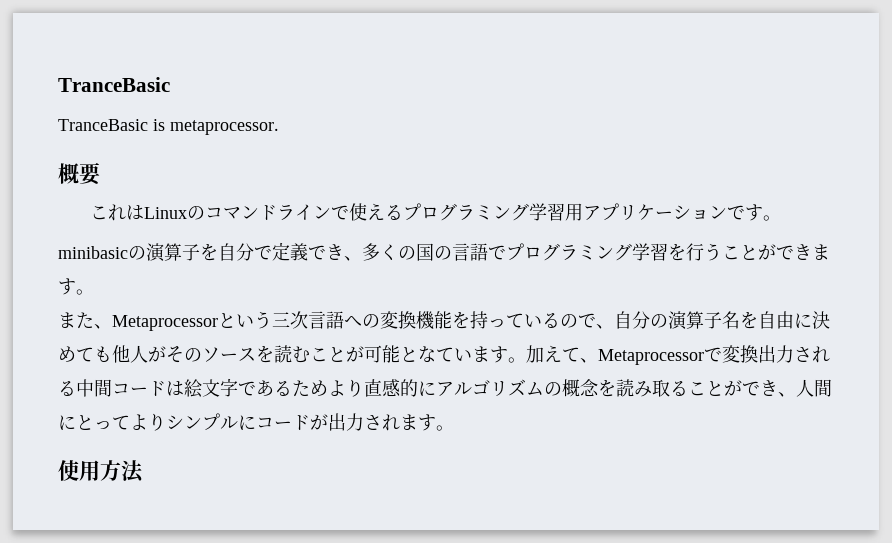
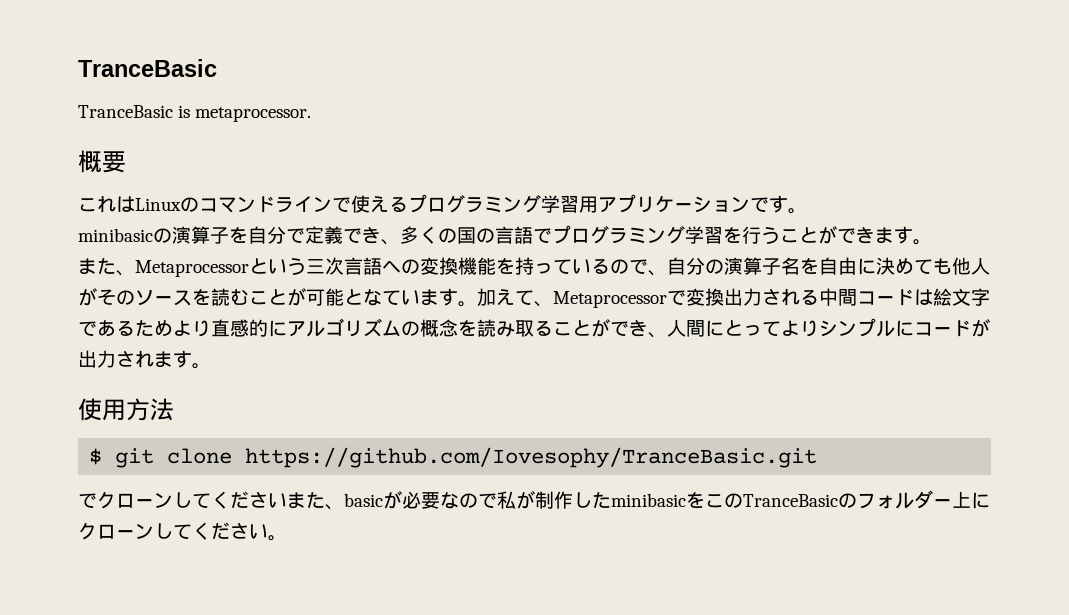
+ $ git clone https://github.com/Iovesophy/TranceBasic.git
+ でクローンしてくださいまた、basicが必要なので私が制作したminibasicをこのTranceBasicのフォルダー上にクローンしてください。

